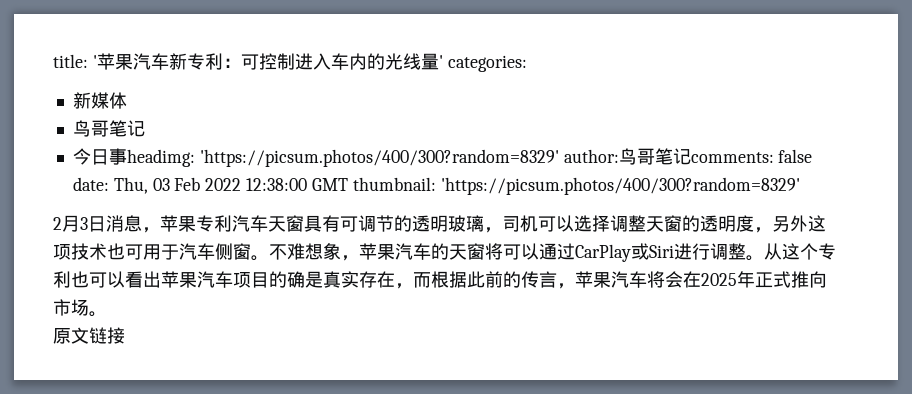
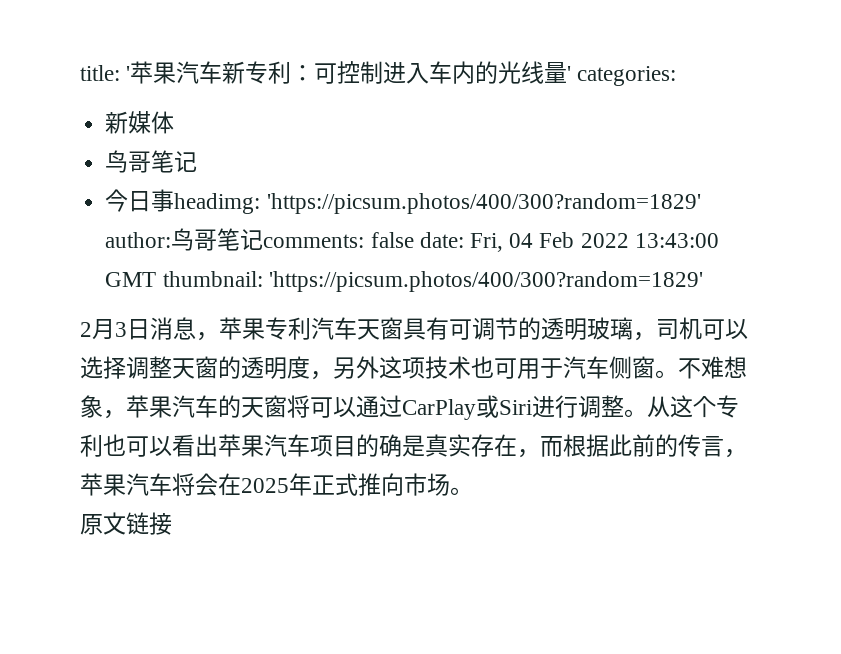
- 今日事headimg: 'https://picsum.photos/400/300?random=8329' author:鸟哥笔记comments: false date: Thu, 03 Feb 2022 12:38:00 GMT thumbnail: 'https://picsum.photos/400/300?random=8329'
+ 今日事headimg: 'https://picsum.photos/400/300?random=1829' author:鸟哥笔记comments: false date: Fri, 04 Feb 2022 13:43:00 GMT thumbnail: 'https://picsum.photos/400/300?random=1829'

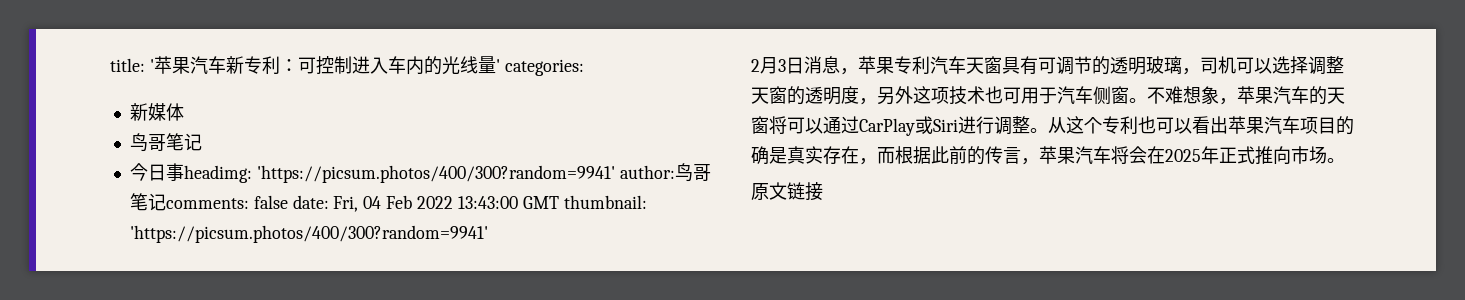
- 今日事headimg: 'https://picsum.photos/400/300?random=1829' author:鸟哥笔记comments: false date: Fri, 04 Feb 2022 13:43:00 GMT thumbnail: 'https://picsum.photos/400/300?random=1829'
+ 今日事headimg: 'https://picsum.photos/400/300?random=9941' author:鸟哥笔记comments: false date: Fri, 04 Feb 2022 13:43:00 GMT thumbnail: 'https://picsum.photos/400/300?random=9941'

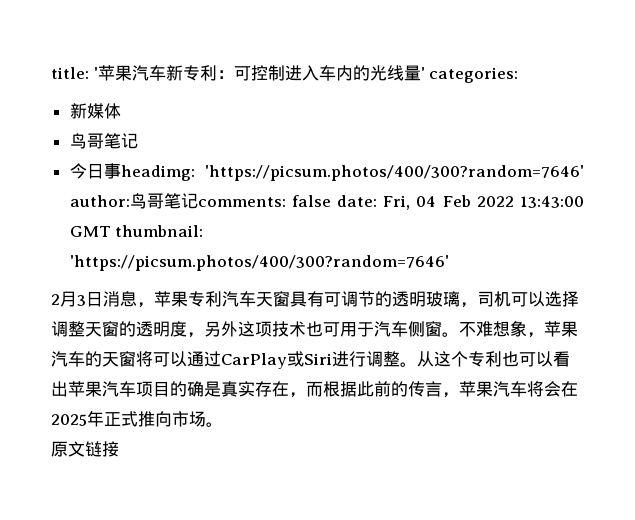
- 今日事headimg: 'https://picsum.photos/400/300?random=9941' author:鸟哥笔记comments: false date: Fri, 04 Feb 2022 13:43:00 GMT thumbnail: 'https://picsum.photos/400/300?random=9941'
+ 今日事headimg: 'https://picsum.photos/400/300?random=7646' author:鸟哥笔记comments: false date: Fri, 04 Feb 2022 13:43:00 GMT thumbnail: 'https://picsum.photos/400/300?random=7646'

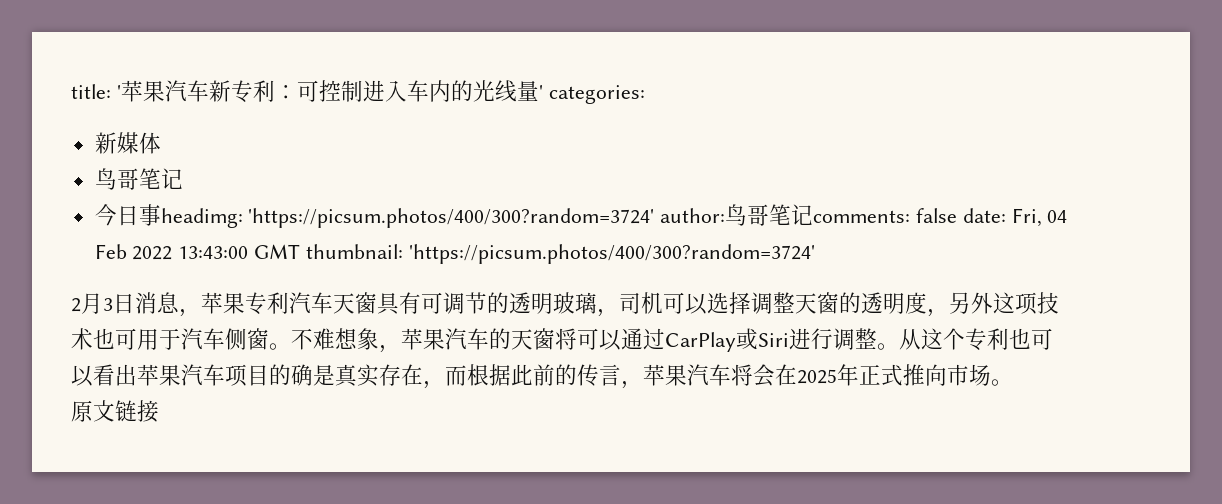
- 今日事headimg: 'https://picsum.photos/400/300?random=7646' author:鸟哥笔记comments: false date: Fri, 04 Feb 2022 13:43:00 GMT thumbnail: 'https://picsum.photos/400/300?random=7646'
+ 今日事headimg: 'https://picsum.photos/400/300?random=3724' author:鸟哥笔记comments: false date: Fri, 04 Feb 2022 13:43:00 GMT thumbnail: 'https://picsum.photos/400/300?random=3724'

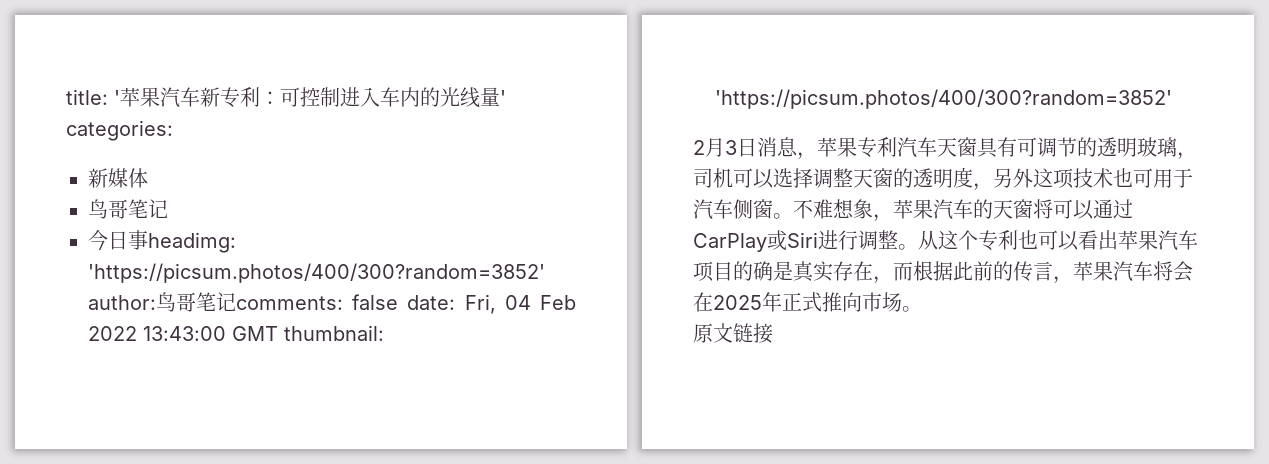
- 今日事headimg: 'https://picsum.photos/400/300?random=3724' author:鸟哥笔记comments: false date: Fri, 04 Feb 2022 13:43:00 GMT thumbnail: 'https://picsum.photos/400/300?random=3724'
+ 今日事headimg: 'https://picsum.photos/400/300?random=3852' author:鸟哥笔记comments: false date: Fri, 04 Feb 2022 13:43:00 GMT thumbnail: 'https://picsum.photos/400/300?random=3852'

